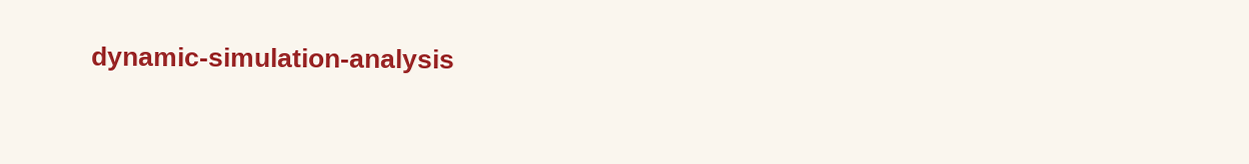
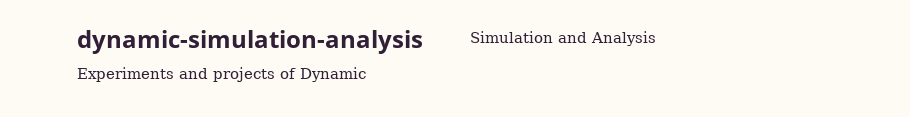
+ Experiments and projects of Dynamic Simulation and Analysis

